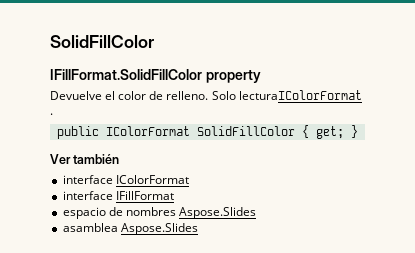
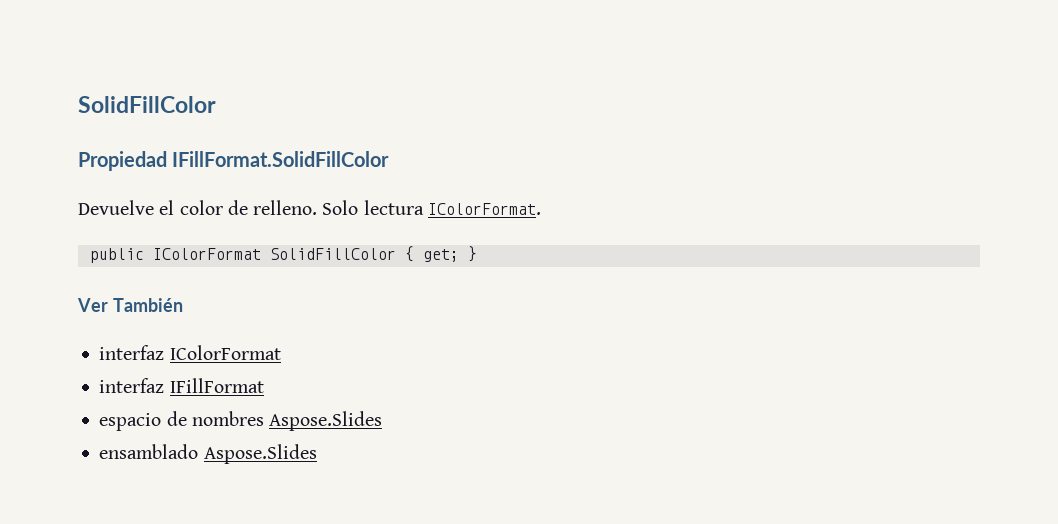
- IFillFormat.SolidFillColor property
+ Propiedad IFillFormat.SolidFillColor
- Solo lecturaIColorFormat .
+ Solo lectura IColorFormat.
- Ver también
- interface IColorFormat
+ Ver También
+ interfaz IColorFormat
- interface IFillFormat
+ interfaz IFillFormat
- asamblea Aspose.Slides
+ ensamblado Aspose.Slides

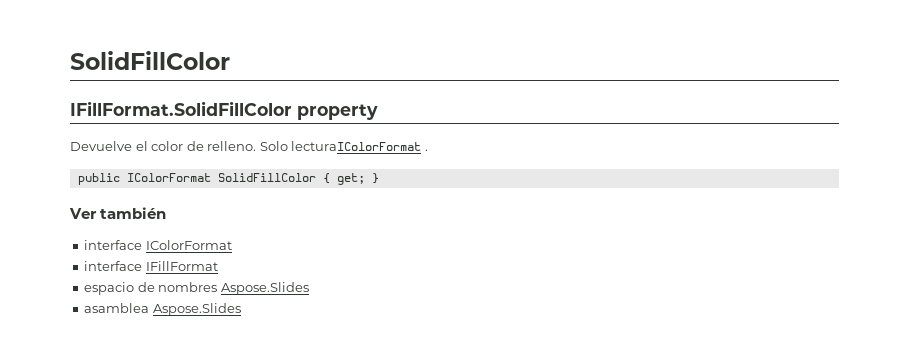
- Propiedad IFillFormat.SolidFillColor
+ IFillFormat.SolidFillColor property
- Solo lectura IColorFormat.
+ Solo lecturaIColorFormat .
- Ver También
- interfaz IColorFormat
+ Ver también
+ interface IColorFormat
- interfaz IFillFormat
+ interface IFillFormat
- ensamblado Aspose.Slides
+ asamblea Aspose.Slides

